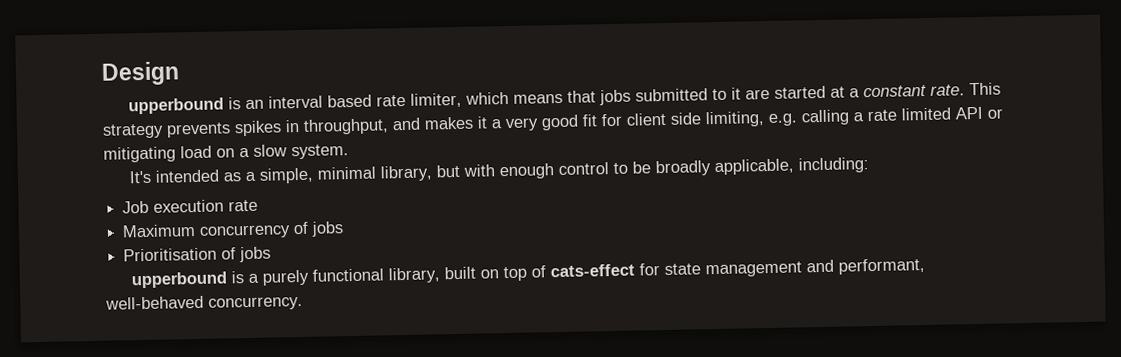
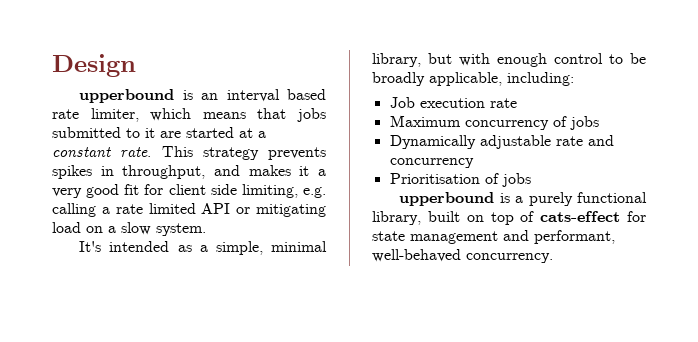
+ Dynamically adjustable rate and concurrency

